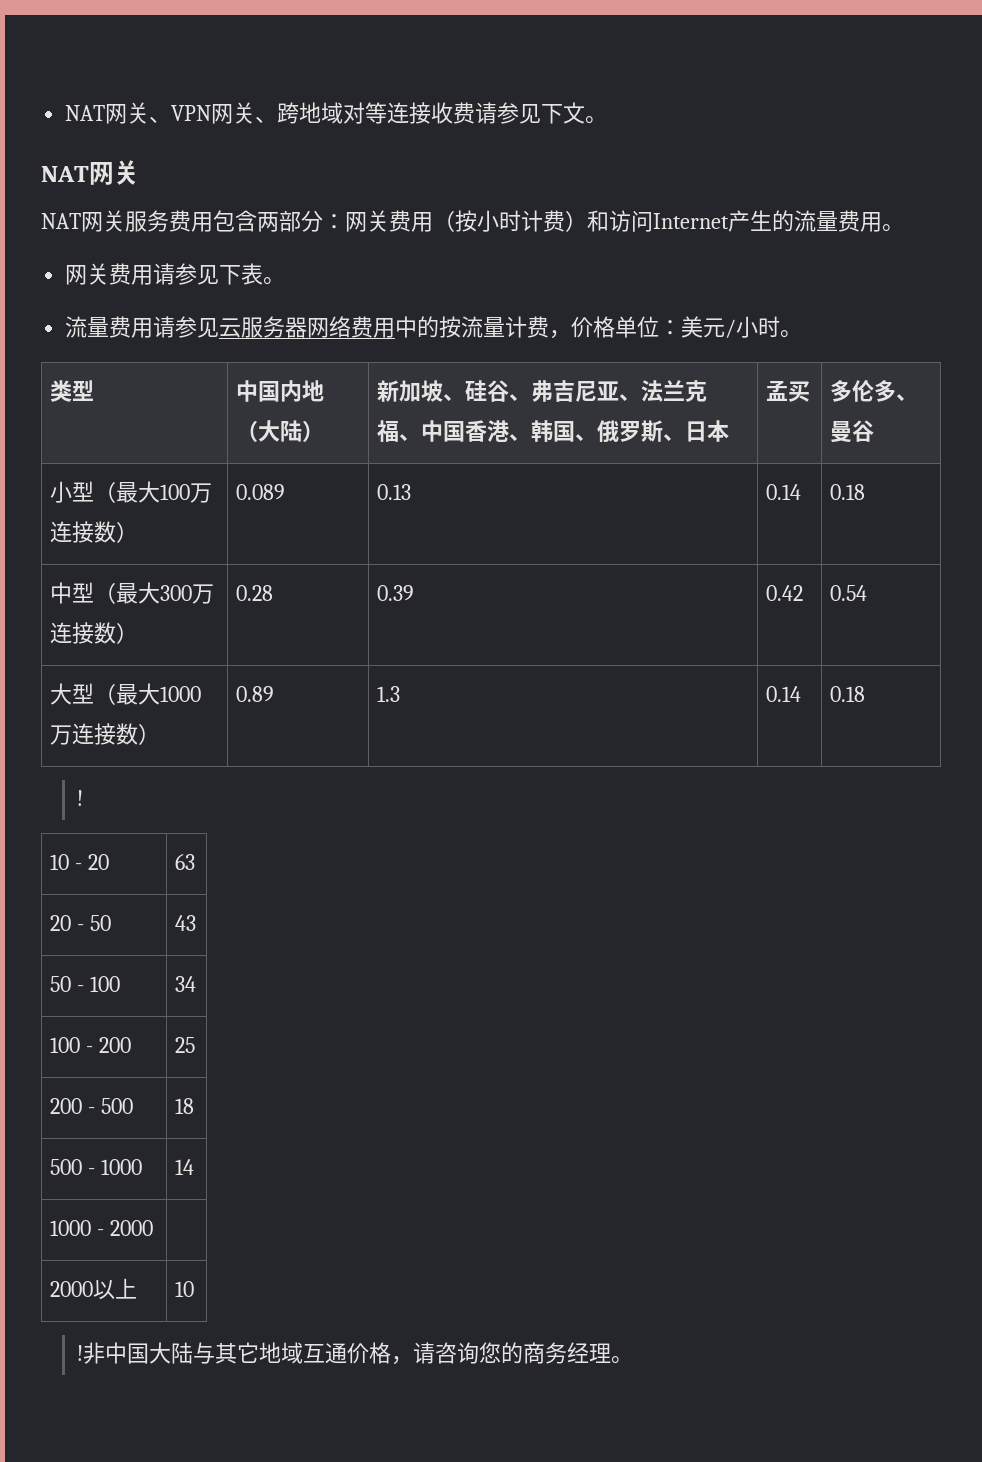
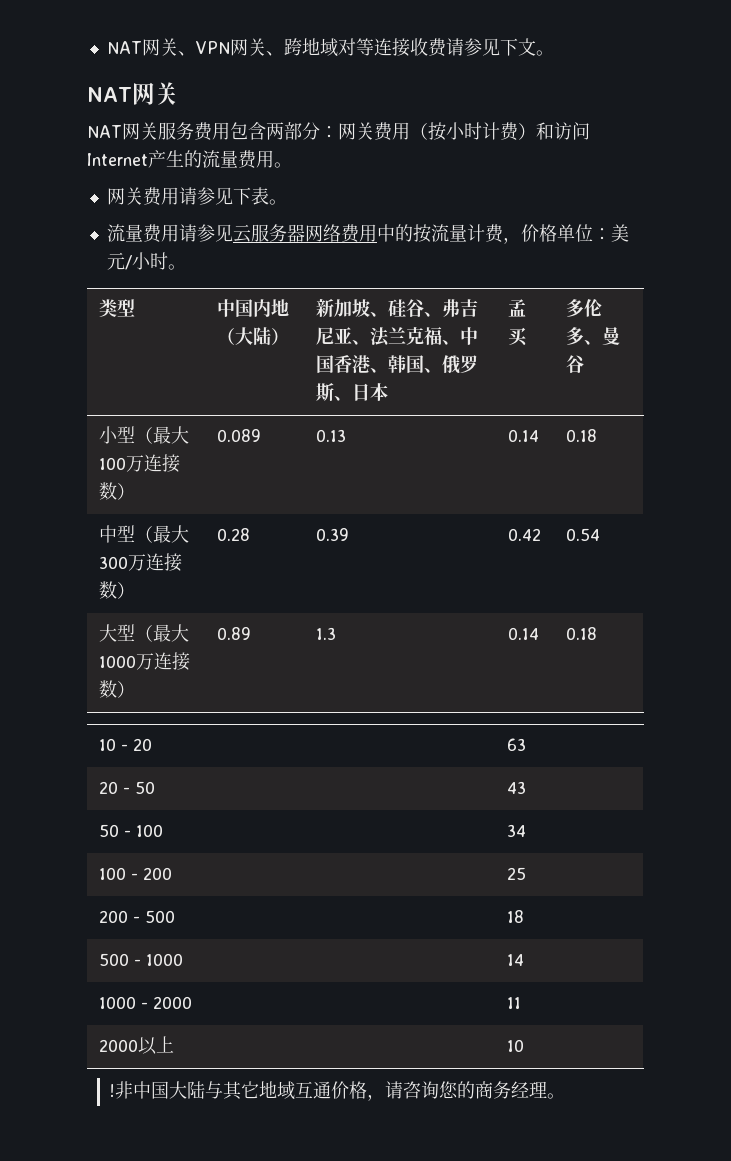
  大型（最大1000万连接数） | 0.89 | 1.3 | 0.14 | 0.18
- !
- 1000 - 2000 |
+ 1000 - 2000 | 11

